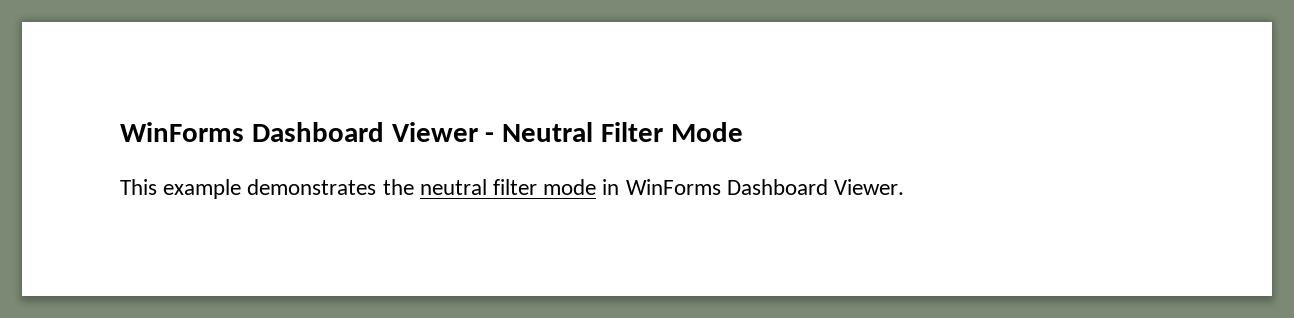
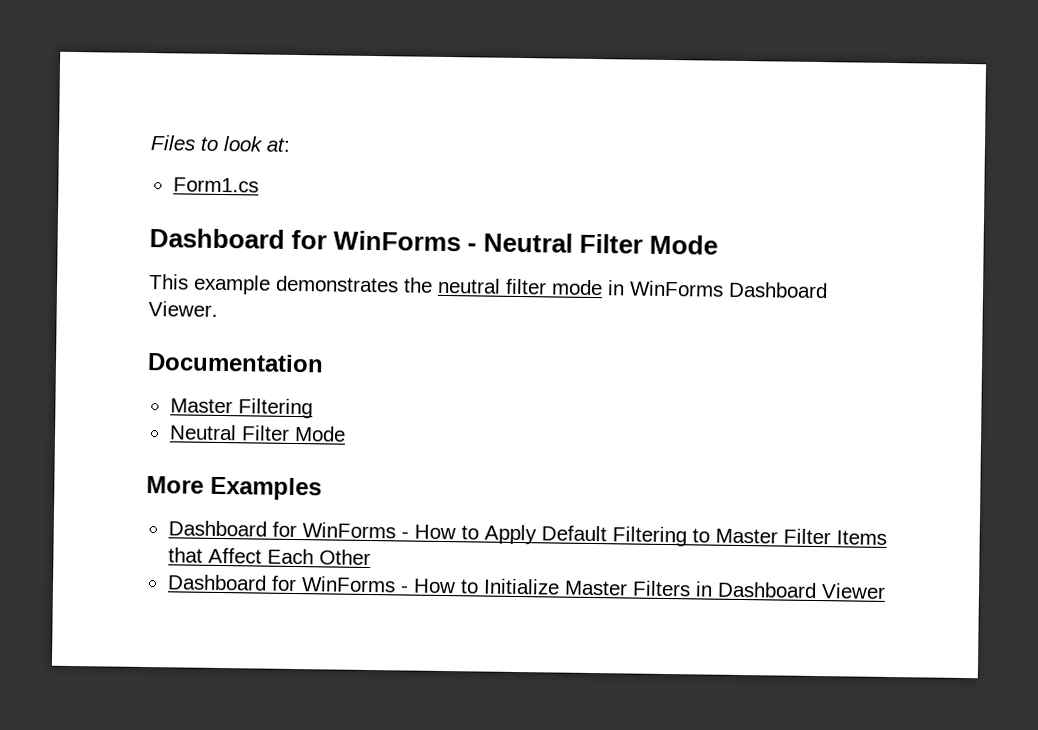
- WinForms Dashboard Viewer - Neutral Filter Mode
+ Files to look at:
+ Form1.cs
+ Dashboard for WinForms - Neutral Filter Mode
+ Documentation
+ Master Filtering
+ Neutral Filter Mode
+ More Examples
+ Dashboard for WinForms - How to Apply Default Filtering to Master Filter Items that Affect Each Other
+ Dashboard for WinForms - How to Initialize Master Filters in Dashboard Viewer

